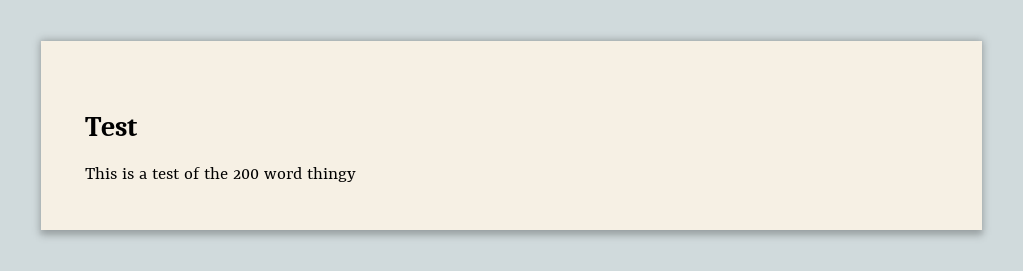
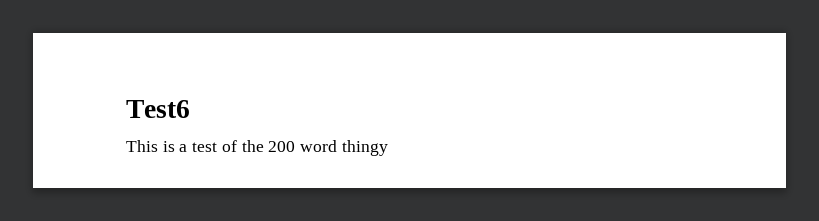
- Test
+ Test6

